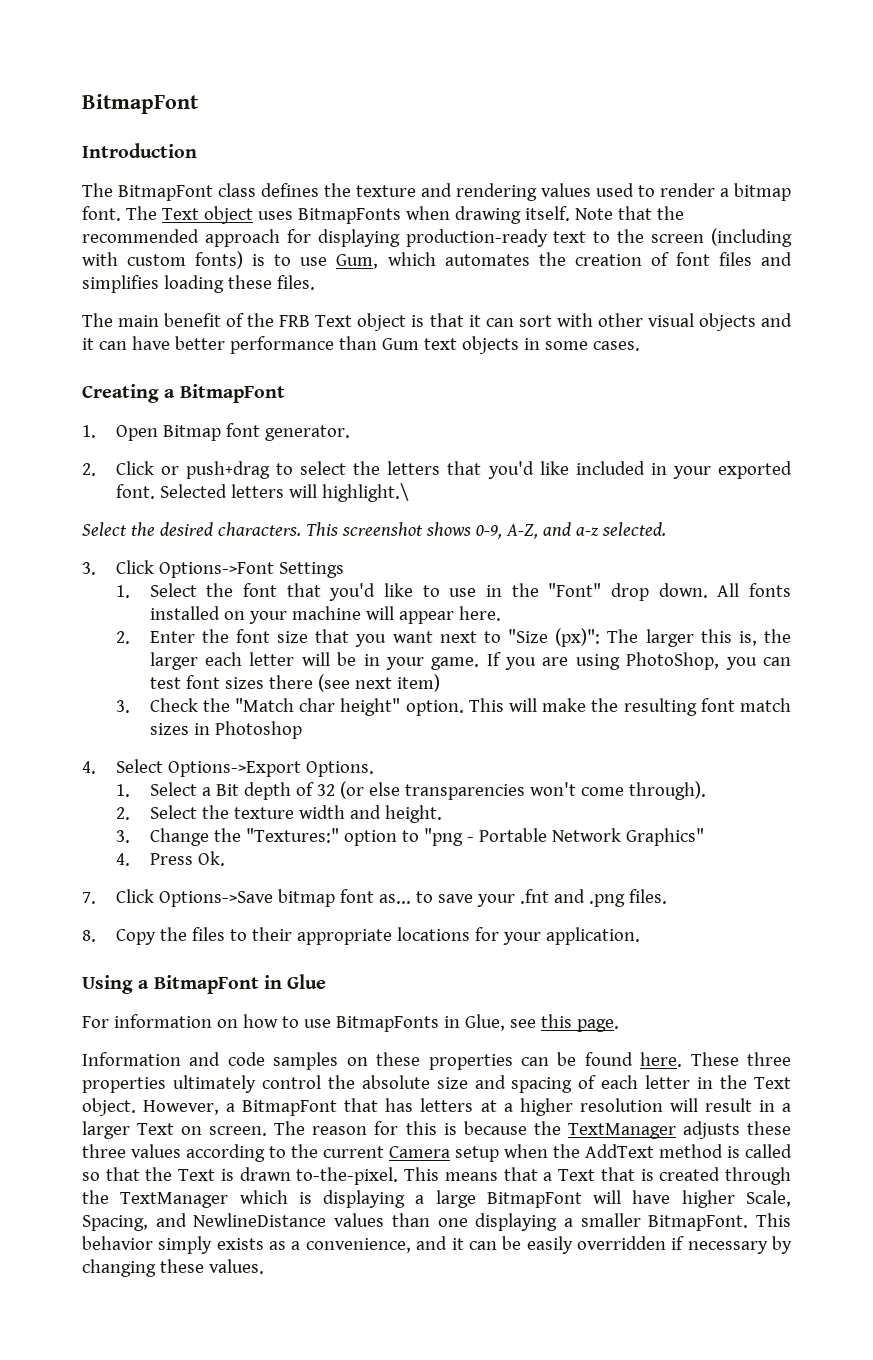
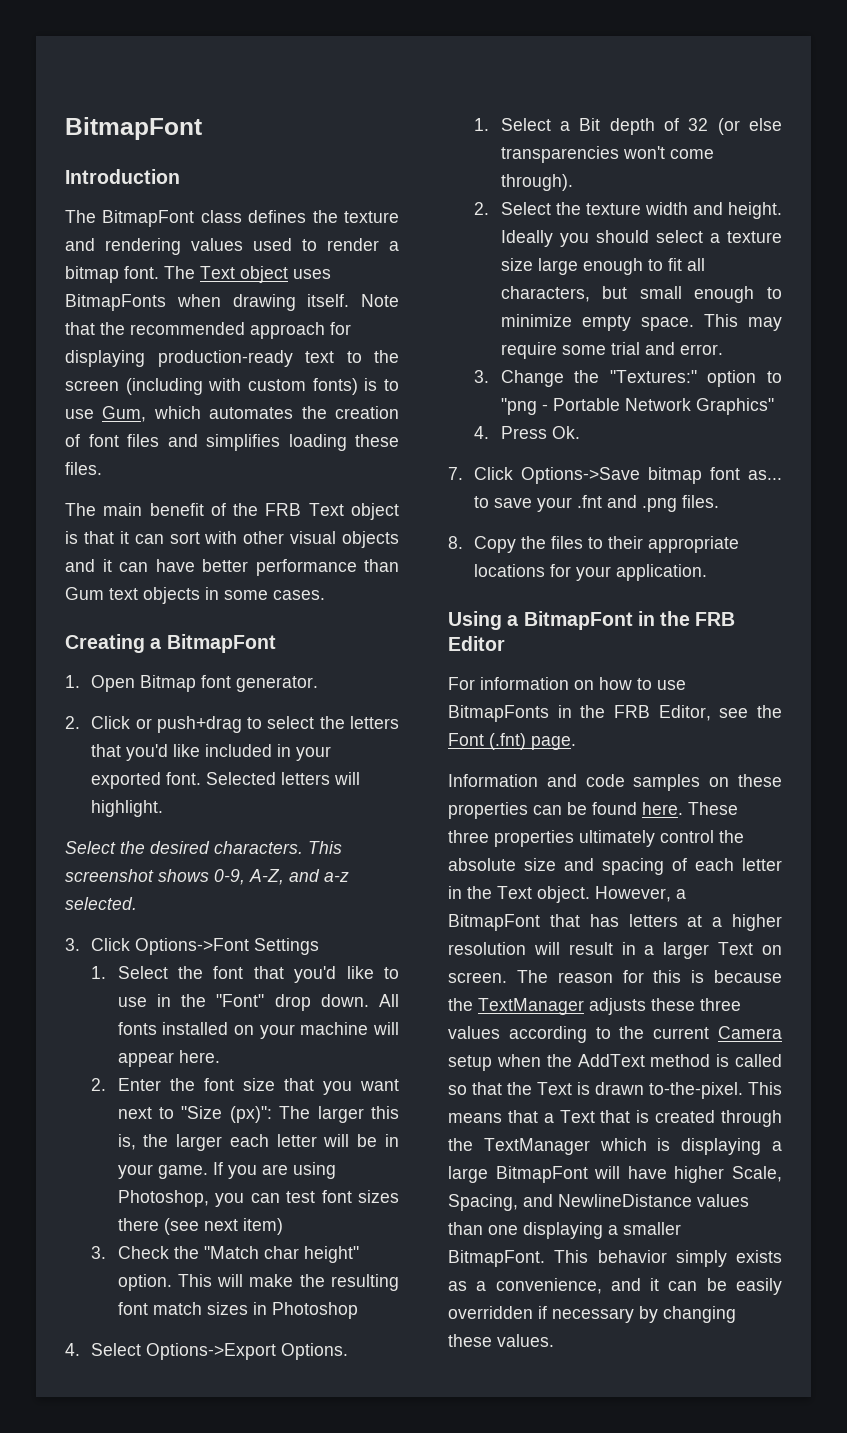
- Selected letters will highlight.\
+ Selected letters will highlight.
- If you are using PhotoShop, you can test font sizes there (see next item)
+ If you are using Photoshop, you can test font sizes there (see next item)
+ Ideally you should select a texture size large enough to fit all characters, but small enough to minimize empty space. This may require some trial and error.
- Using a BitmapFont in Glue
+ Using a BitmapFont in the FRB Editor
- For information on how to use BitmapFonts in Glue, see this page.
+ For information on how to use BitmapFonts in the FRB Editor, see the Font (.fnt) page.

